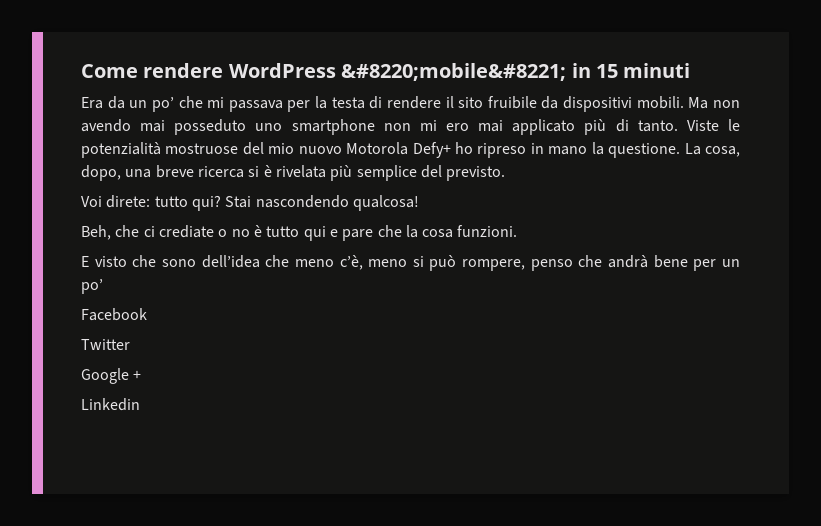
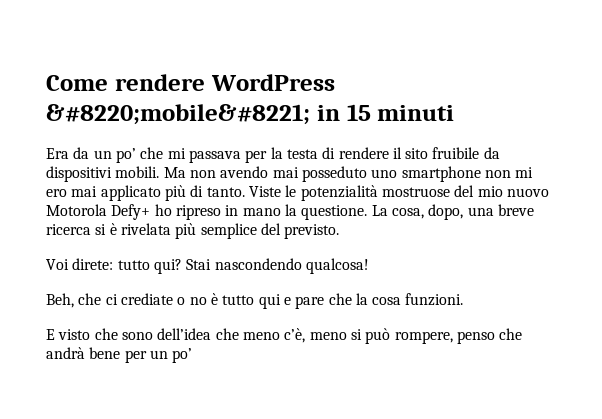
- Facebook
- Twitter
- Google +
- Linkedin

